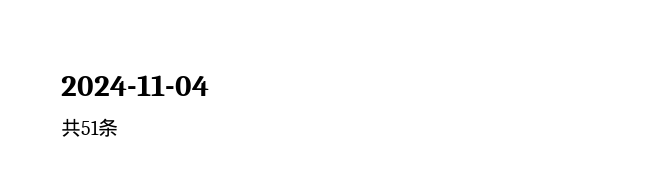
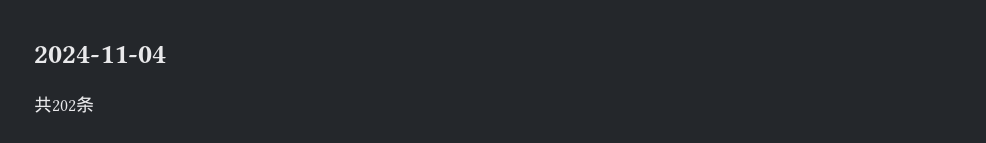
- 共51条
+ 共202条

